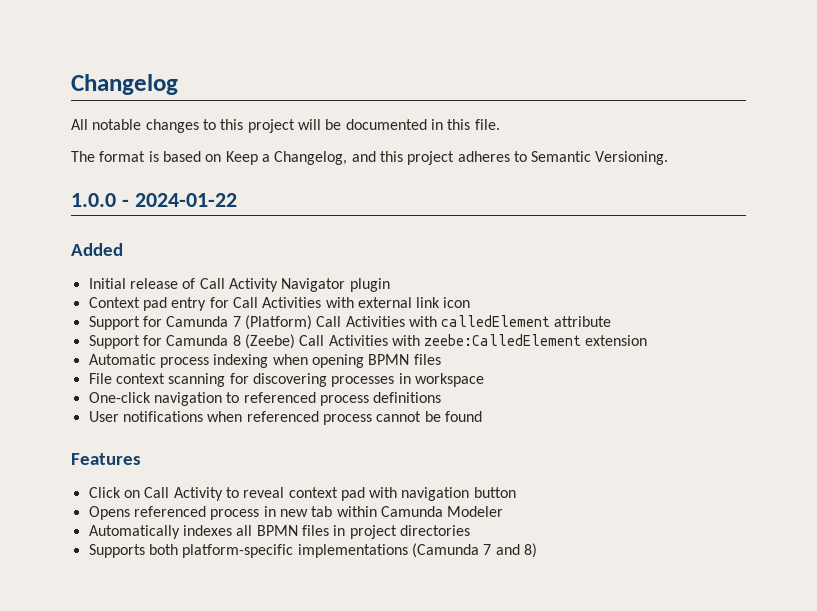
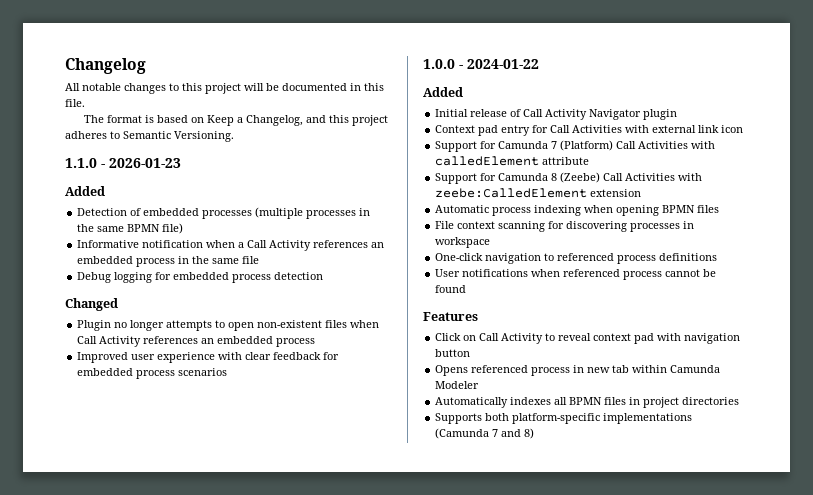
+ 1.1.0 - 2026-01-23
+ Added
+ Detection of embedded processes (multiple processes in the same BPMN file)
+ Informative notification when a Call Activity references an embedded process in the same file
+ Debug logging for embedded process detection
+ Changed
+ Plugin no longer attempts to open non-existent files when Call Activity references an embedded process
+ Improved user experience with clear feedback for embedded process scenarios

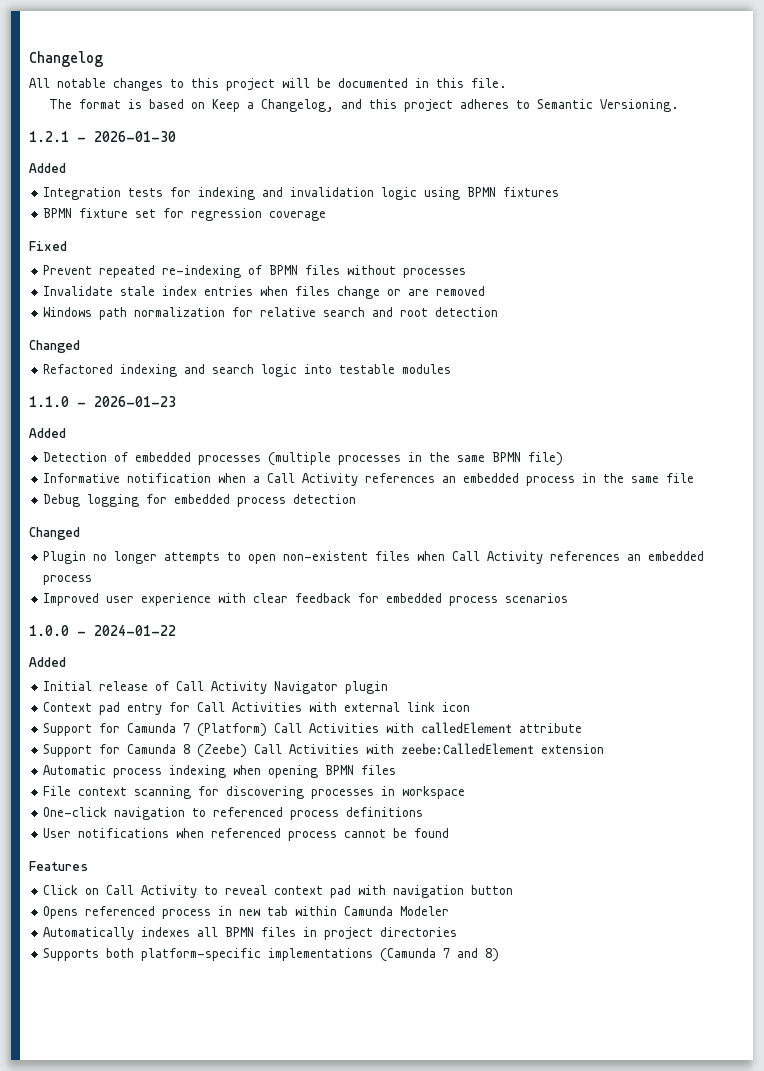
+ 1.2.1 - 2026-01-30
+ Added
+ Integration tests for indexing and invalidation logic using BPMN fixtures
+ BPMN fixture set for regression coverage
+ Fixed
+ Prevent repeated re-indexing of BPMN files without processes
+ Invalidate stale index entries when files change or are removed
+ Windows path normalization for relative search and root detection
+ Changed
+ Refactored indexing and search logic into testable modules

